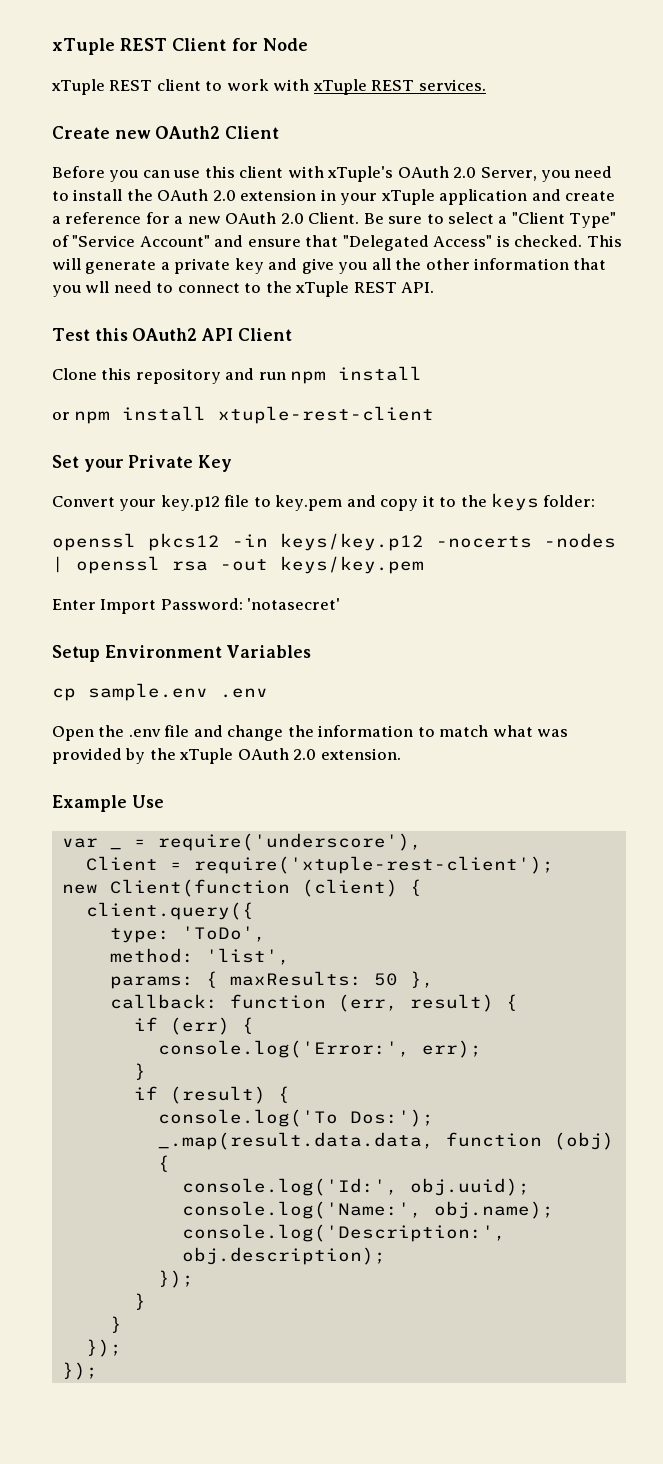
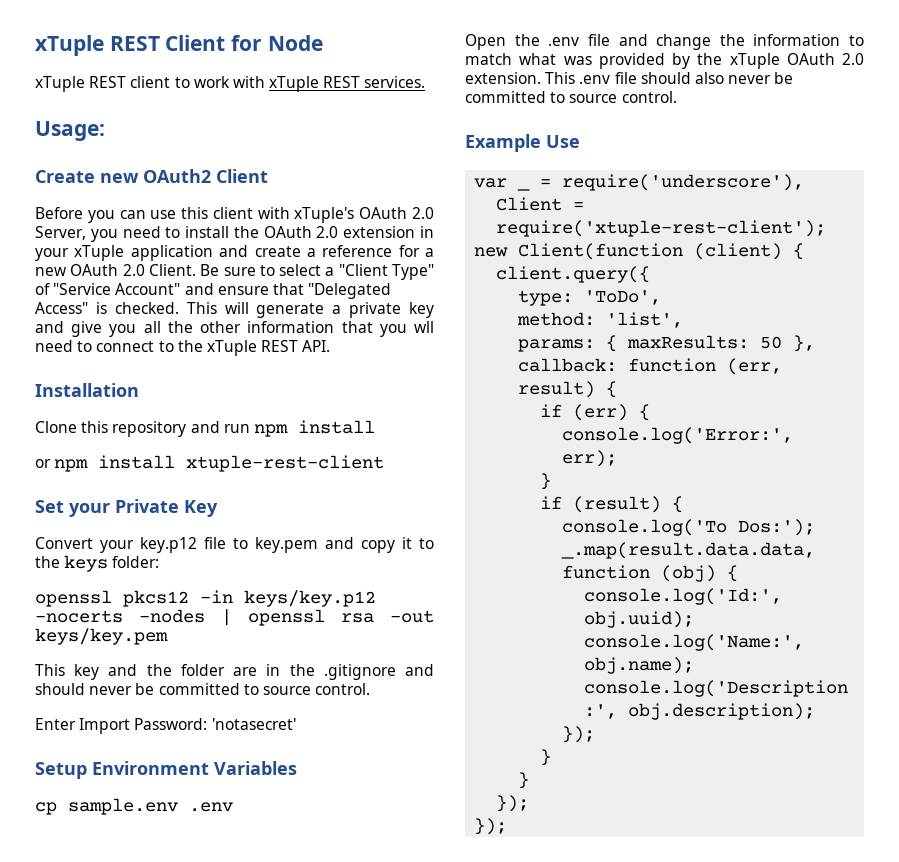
+ Usage:
- Test this OAuth2 API Client
+ Installation
+ This key and the folder are in the .gitignore and should never be committed to source control.
+ This .env file should also never be committed to source control.

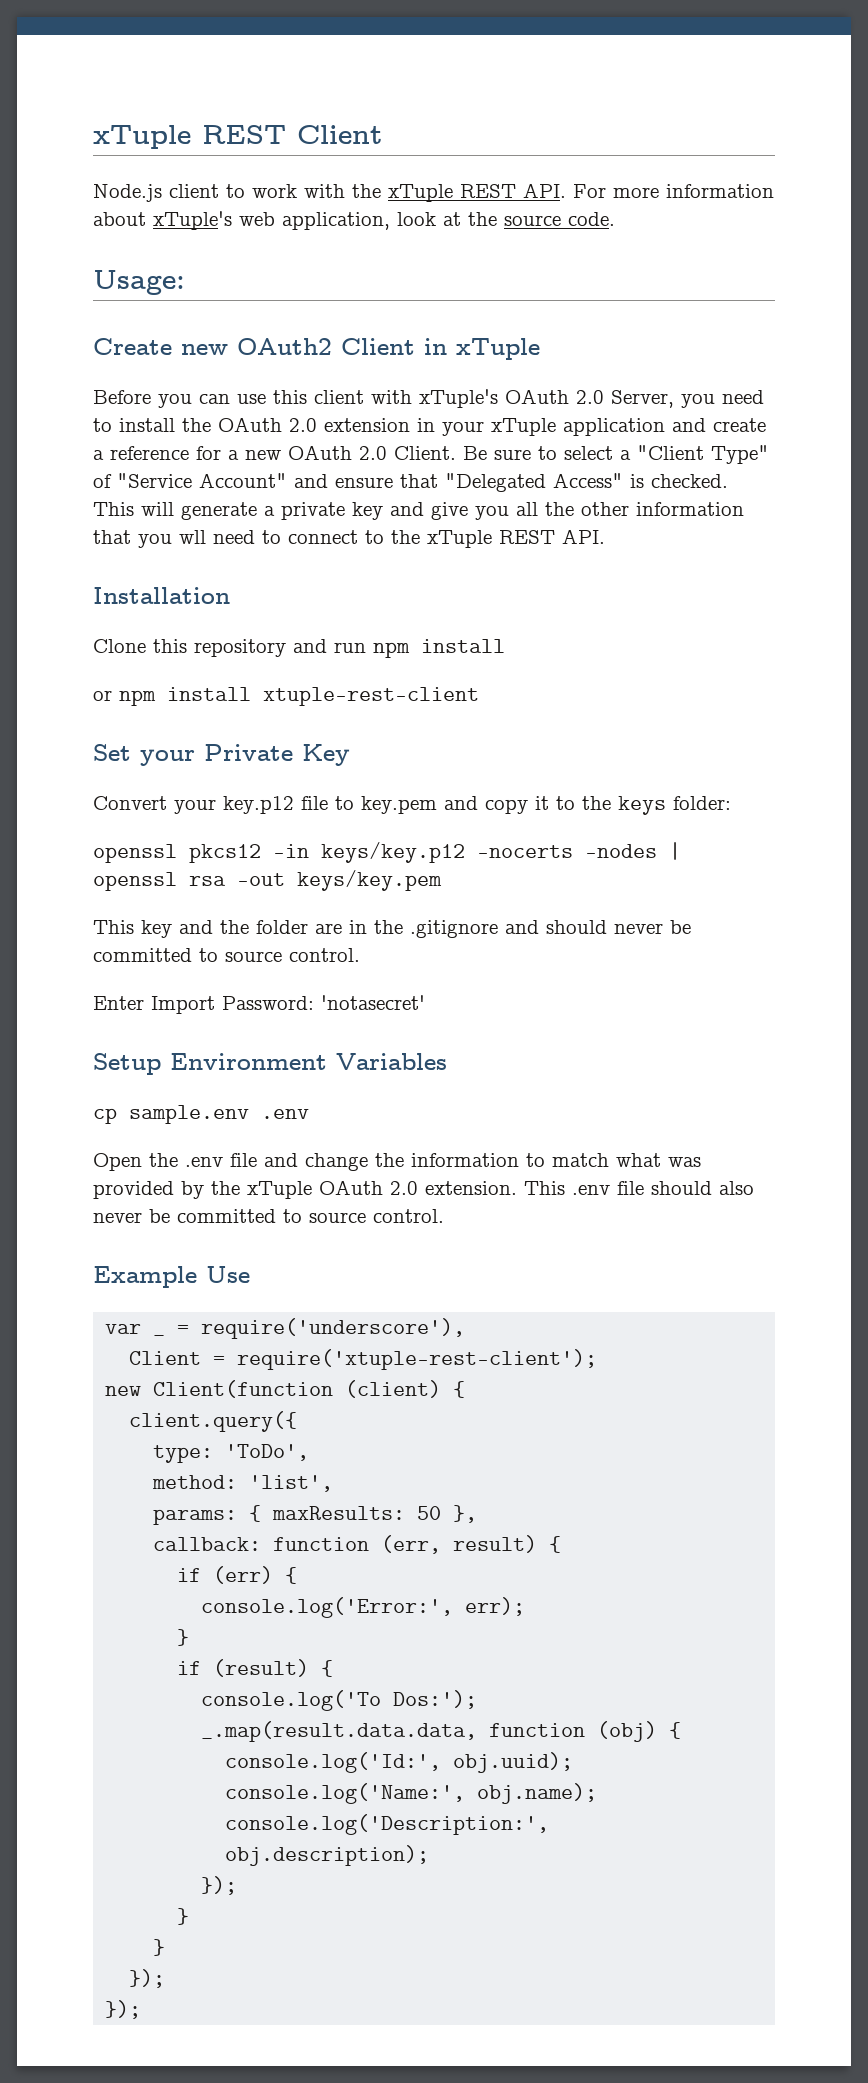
- xTuple REST Client for Node
- xTuple REST client to work with xTuple REST services.
+ xTuple REST Client
+ Node.js client to work with the xTuple REST API. For more information about xTuple's web application, look at the source code.
- Create new OAuth2 Client
+ Create new OAuth2 Client in xTuple

